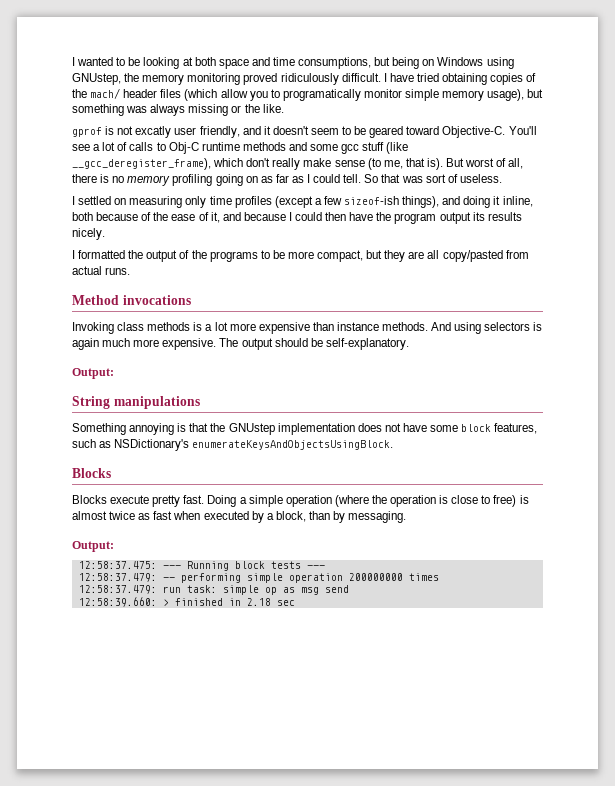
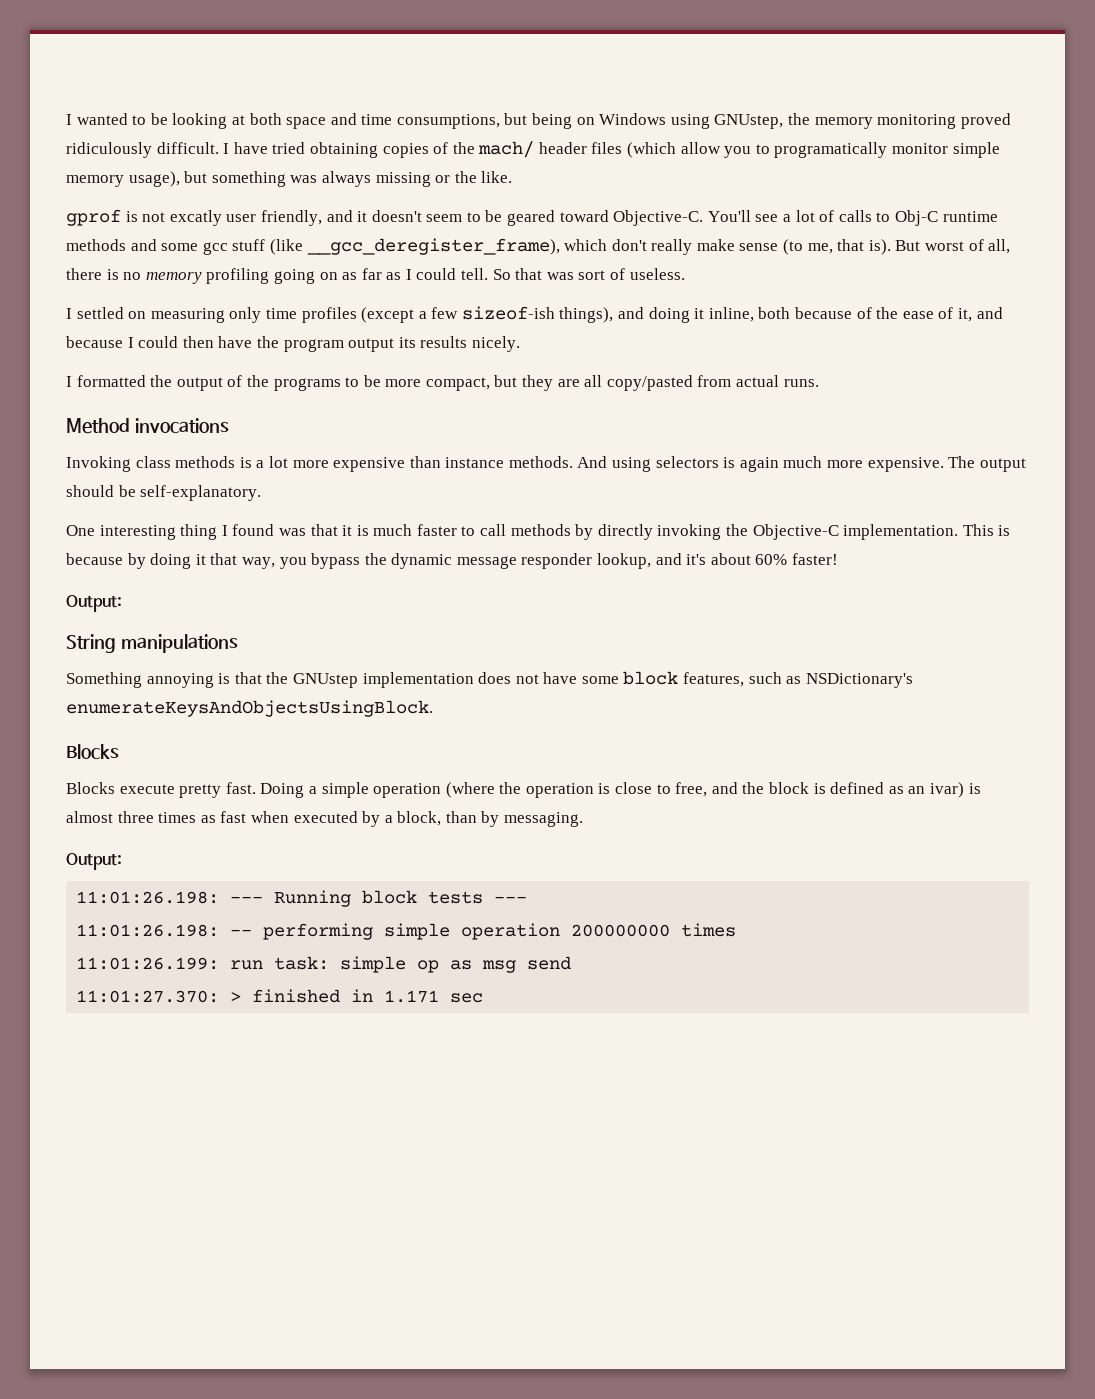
+ One interesting thing I found was that it is much faster to call methods by directly invoking the Objective-C implementation. This is because by doing it that way, you bypass the dynamic message responder lookup, and it's about 60% faster!
- Doing a simple operation (where the operation is close to free) is almost twice as fast when executed by a block, than by messaging.
+ Doing a simple operation (where the operation is close to free, and the block is defined as an ivar) is almost three times as fast when executed by a block, than by messaging.
- 12:58:37.475: --- Running block tests ---
+ 11:01:26.198: --- Running block tests ---
- 12:58:37.479: -- performing simple operation 200000000 times
+ 11:01:26.198: -- performing simple operation 200000000 times
- 12:58:37.479: run task: simple op as msg send
+ 11:01:26.199: run task: simple op as msg send
- 12:58:39.660: > finished in 2.18 sec
+ 11:01:27.370: > finished in 1.171 sec

